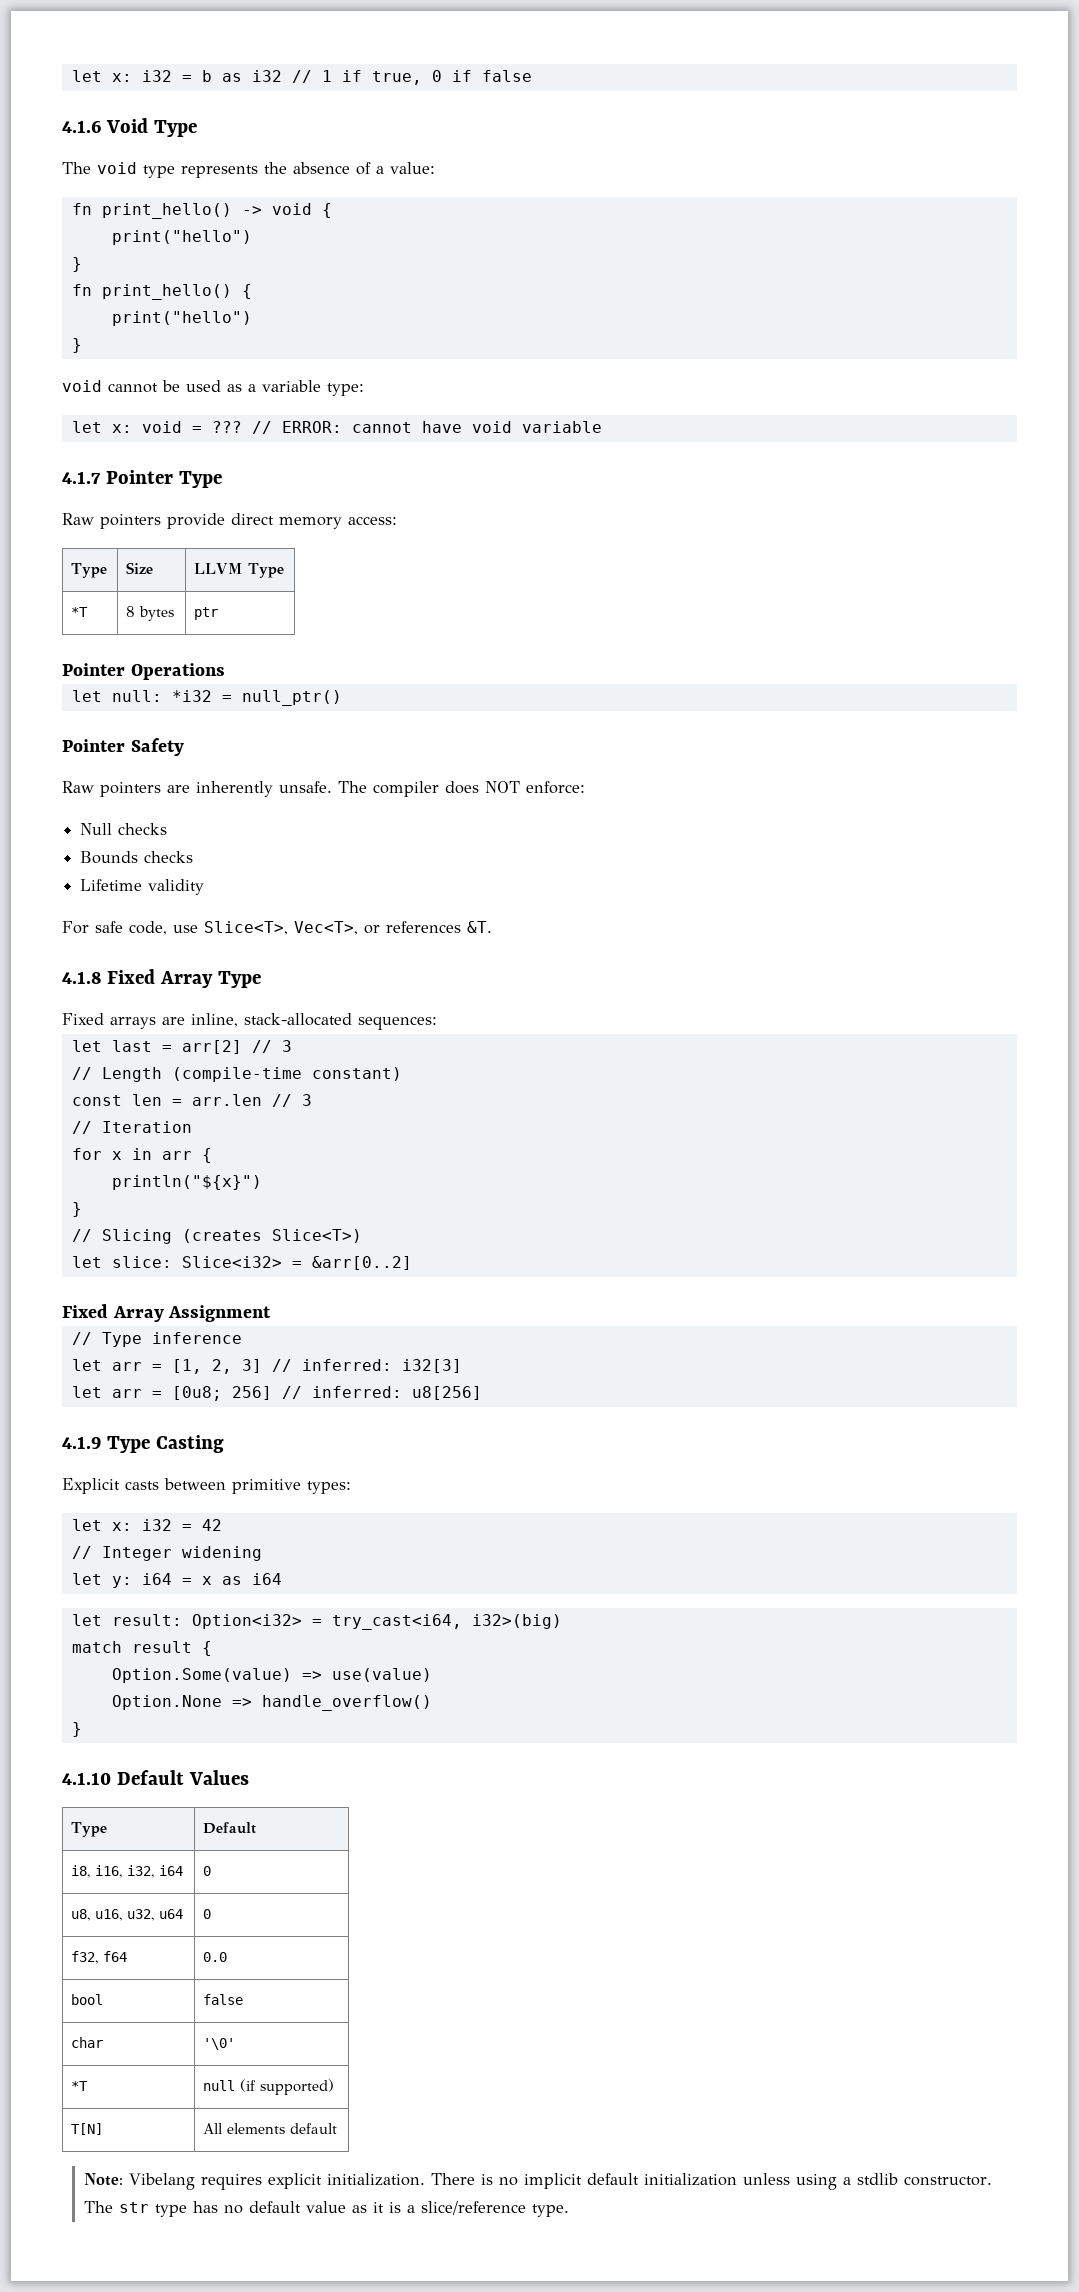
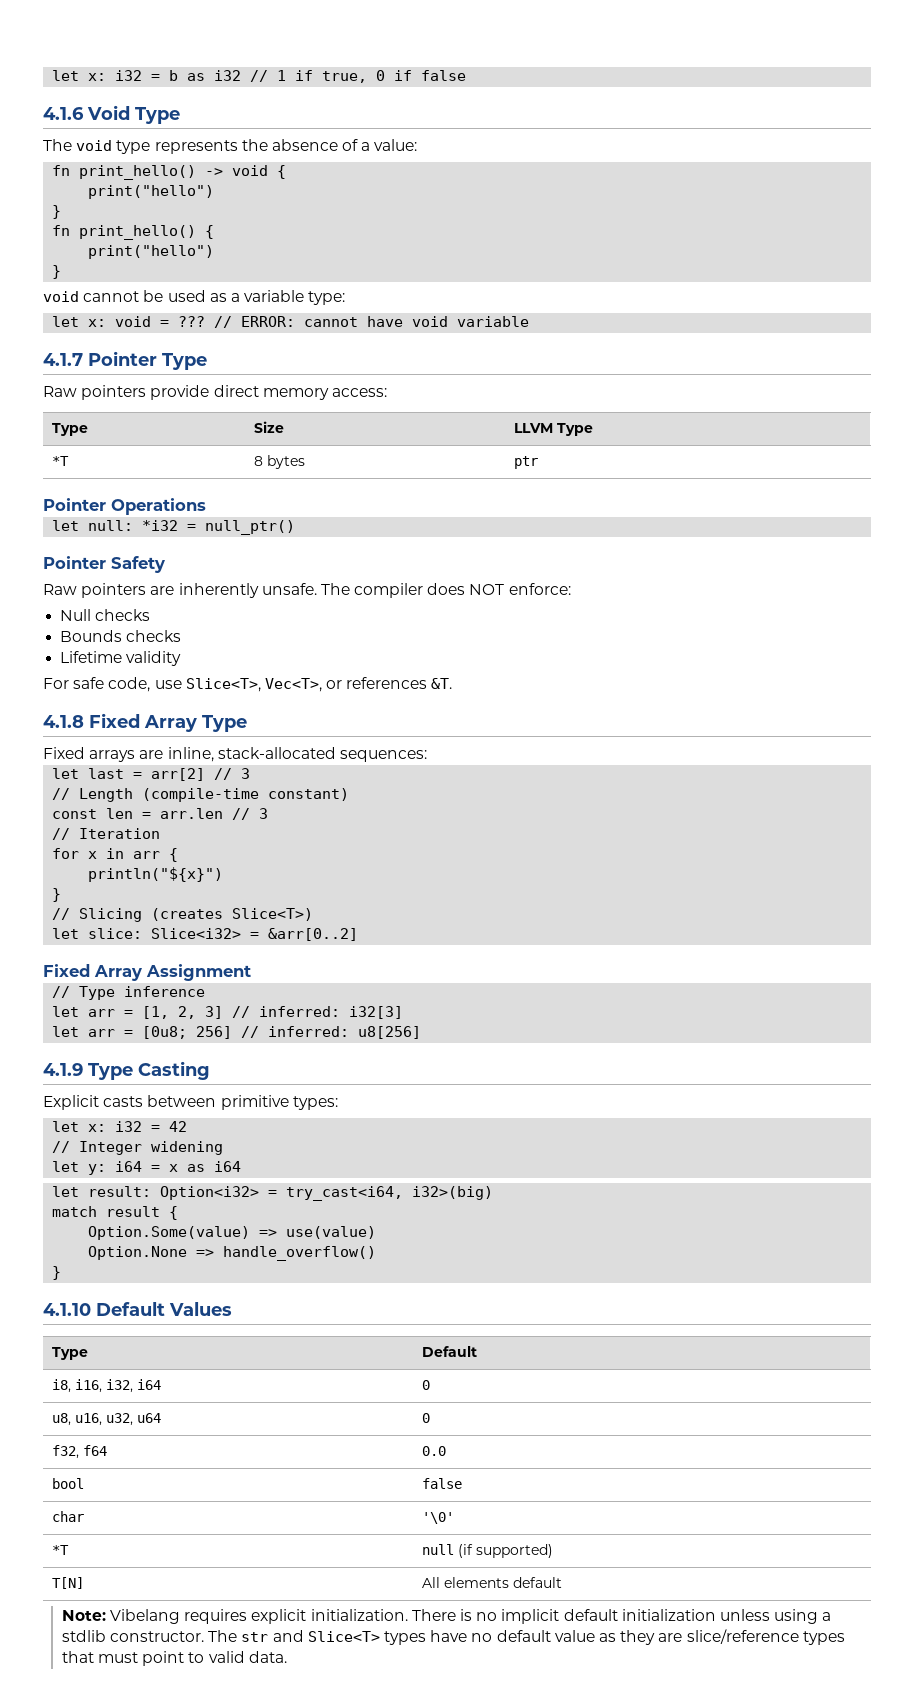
- The str type has no default value as it is a slice/reference type.
+ The str and Slice<T> types have no default value as they are slice/reference types that must point to valid data.

